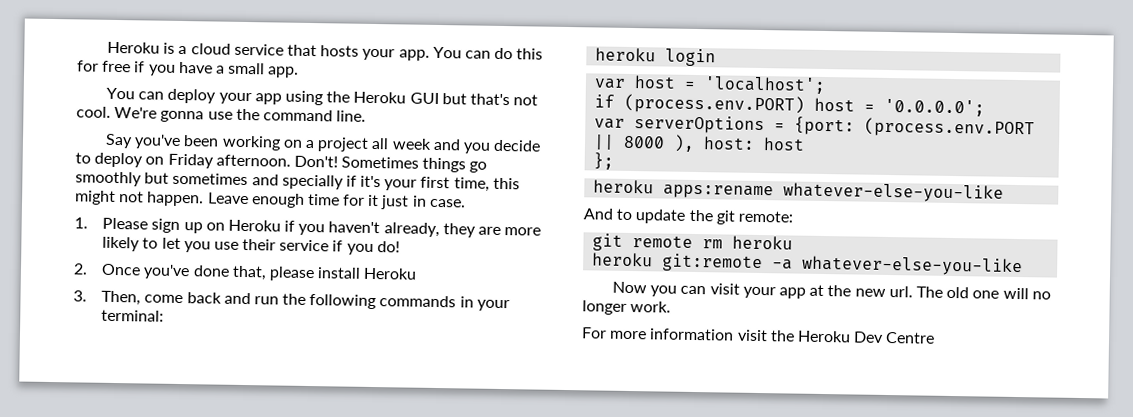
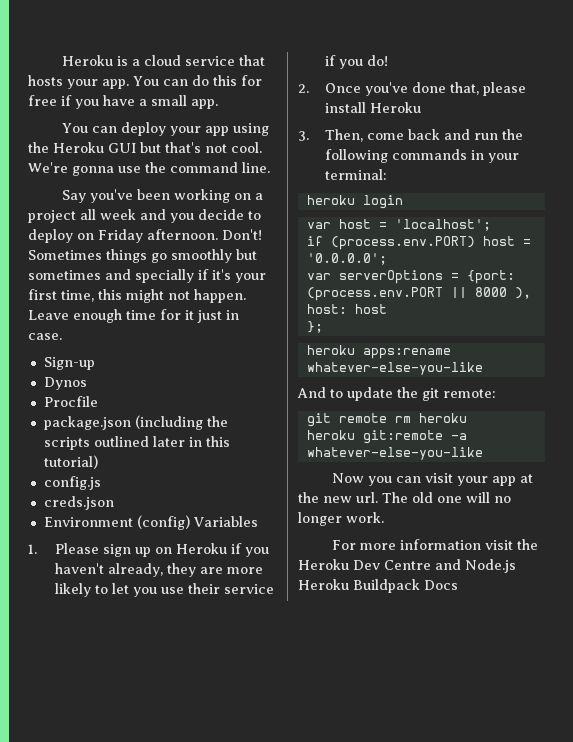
+ Sign-up
+ Dynos
+ Procfile
+ package.json (including the scripts outlined later in this tutorial)
+ config.js
+ creds.json
+ Environment (config) Variables
- For more information visit the Heroku Dev Centre
+ For more information visit the Heroku Dev Centre and Node.js Heroku Buildpack Docs

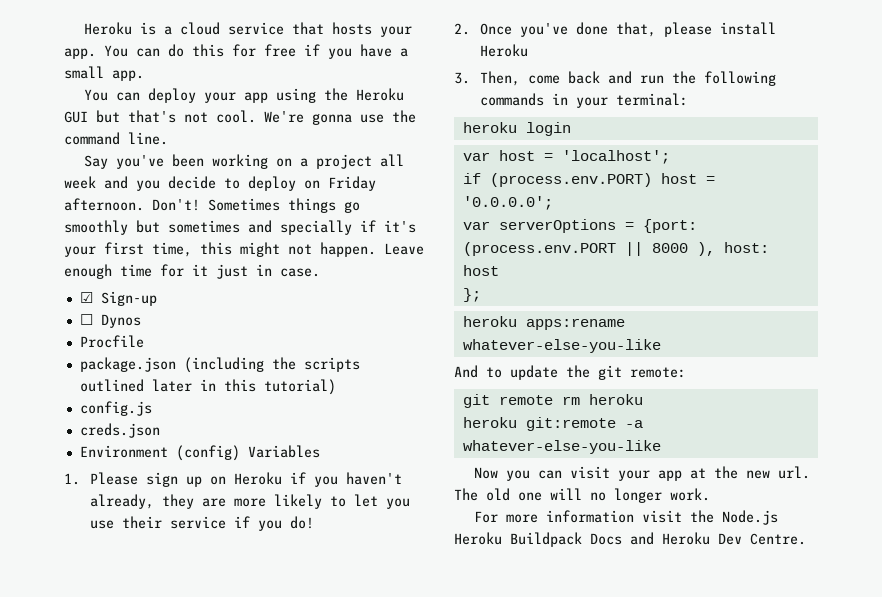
- Sign-up
+ ☑ Sign-up
- Dynos
+ ☐ Dynos
- For more information visit the Heroku Dev Centre and Node.js Heroku Buildpack Docs
+ For more information visit the Node.js Heroku Buildpack Docs and Heroku Dev Centre.

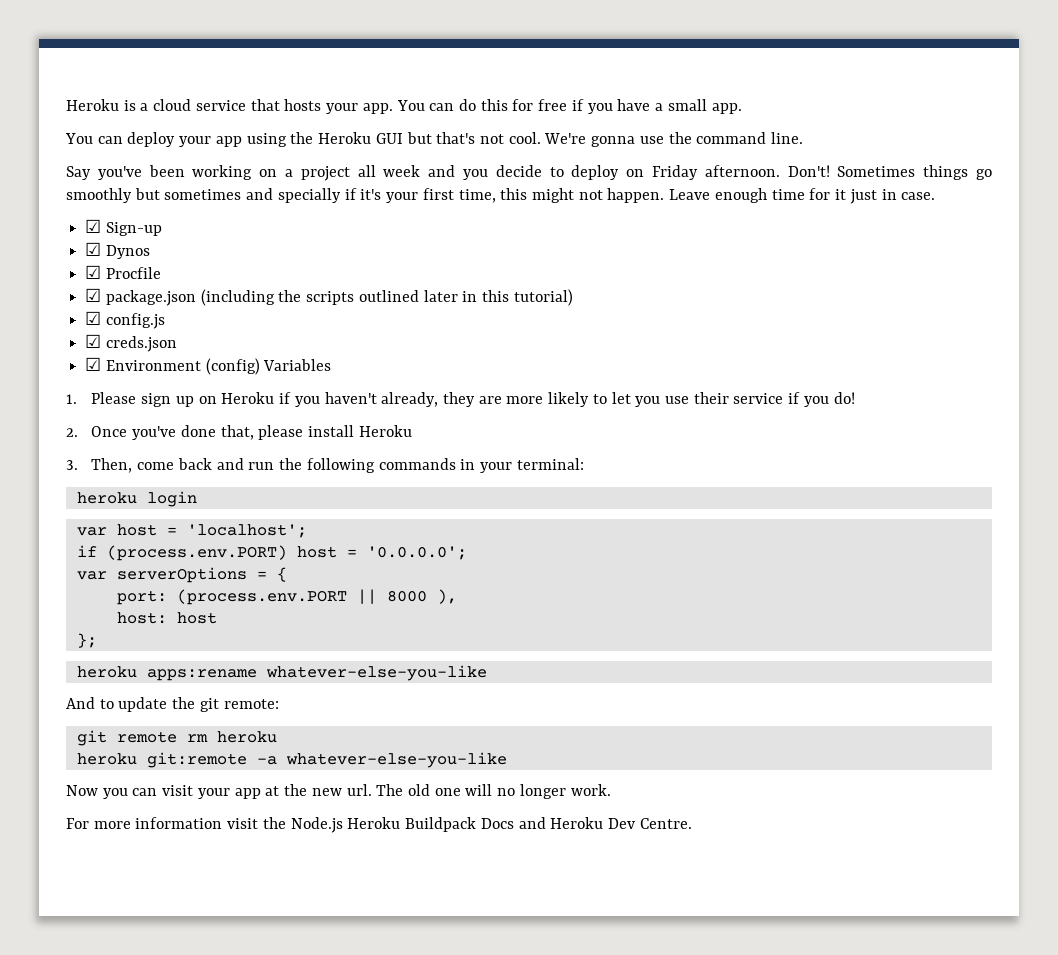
- ☐ Dynos
+ ☑ Dynos
- Procfile
+ ☑ Procfile
- package.json (including the scripts outlined later in this tutorial)
+ ☑ package.json (including the scripts outlined later in this tutorial)
- config.js
+ ☑ config.js
- creds.json
+ ☑ creds.json
- Environment (config) Variables
+ ☑ Environment (config) Variables
- var serverOptions = {port: (process.env.PORT || 8000 ), host: host
+ var serverOptions = {
+ port: (process.env.PORT || 8000 ),
+ host: host

